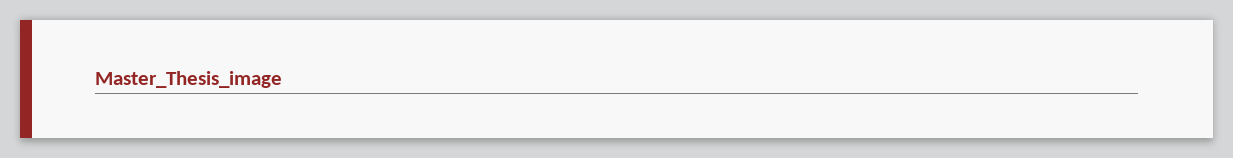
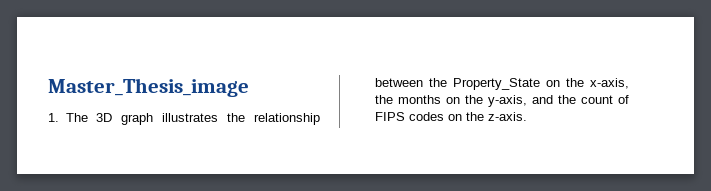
+ 1. The 3D graph illustrates the relationship between the Property_State on the x-axis, the months on the y-axis, and the count of FIPS codes on the z-axis.

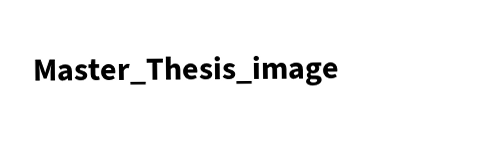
- 1. The 3D graph illustrates the relationship between the Property_State on the x-axis, the months on the y-axis, and the count of FIPS codes on the z-axis.

